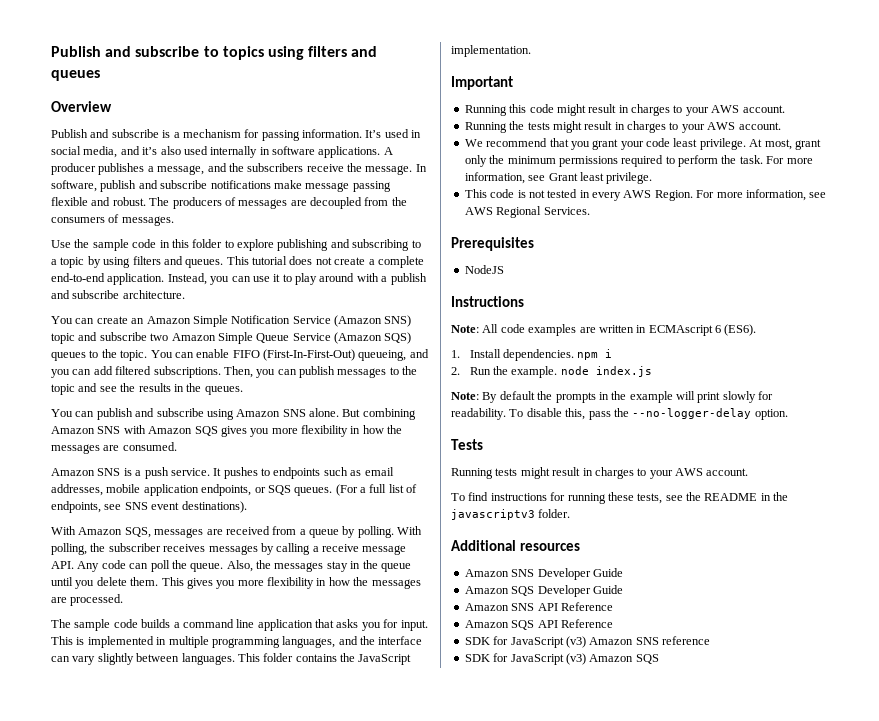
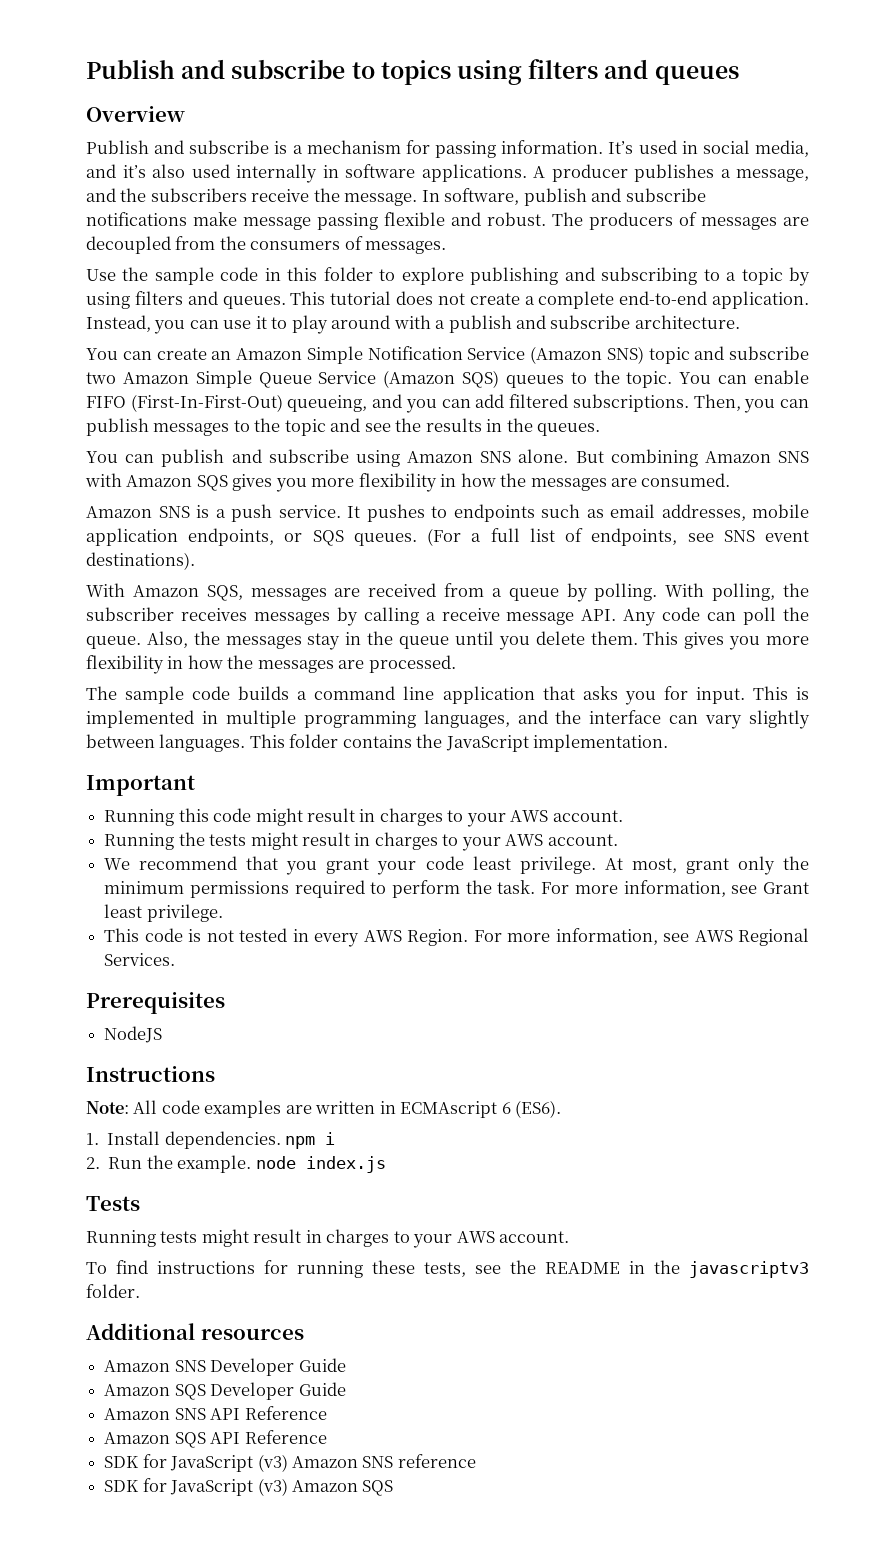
- Note: By default the prompts in the example will print slowly for readability. To disable this, pass the --no-logger-delay option.

